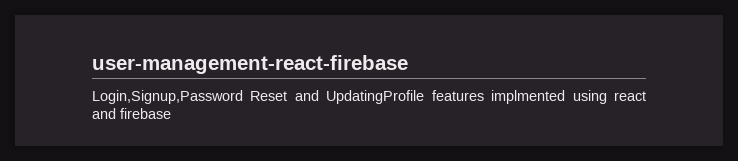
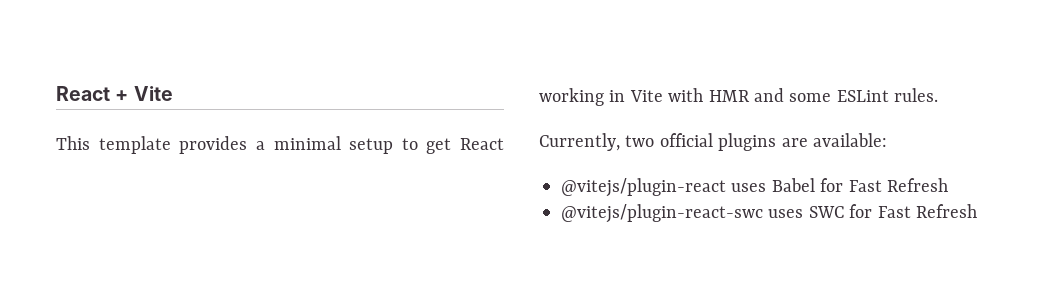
- user-management-react-firebase
- Login,Signup,Password Reset and UpdatingProfile features implmented using react and firebase
+ React + Vite
+ This template provides a minimal setup to get React working in Vite with HMR and some ESLint rules.
+ Currently, two official plugins are available:
+ @vitejs/plugin-react uses Babel for Fast Refresh
+ @vitejs/plugin-react-swc uses SWC for Fast Refresh

